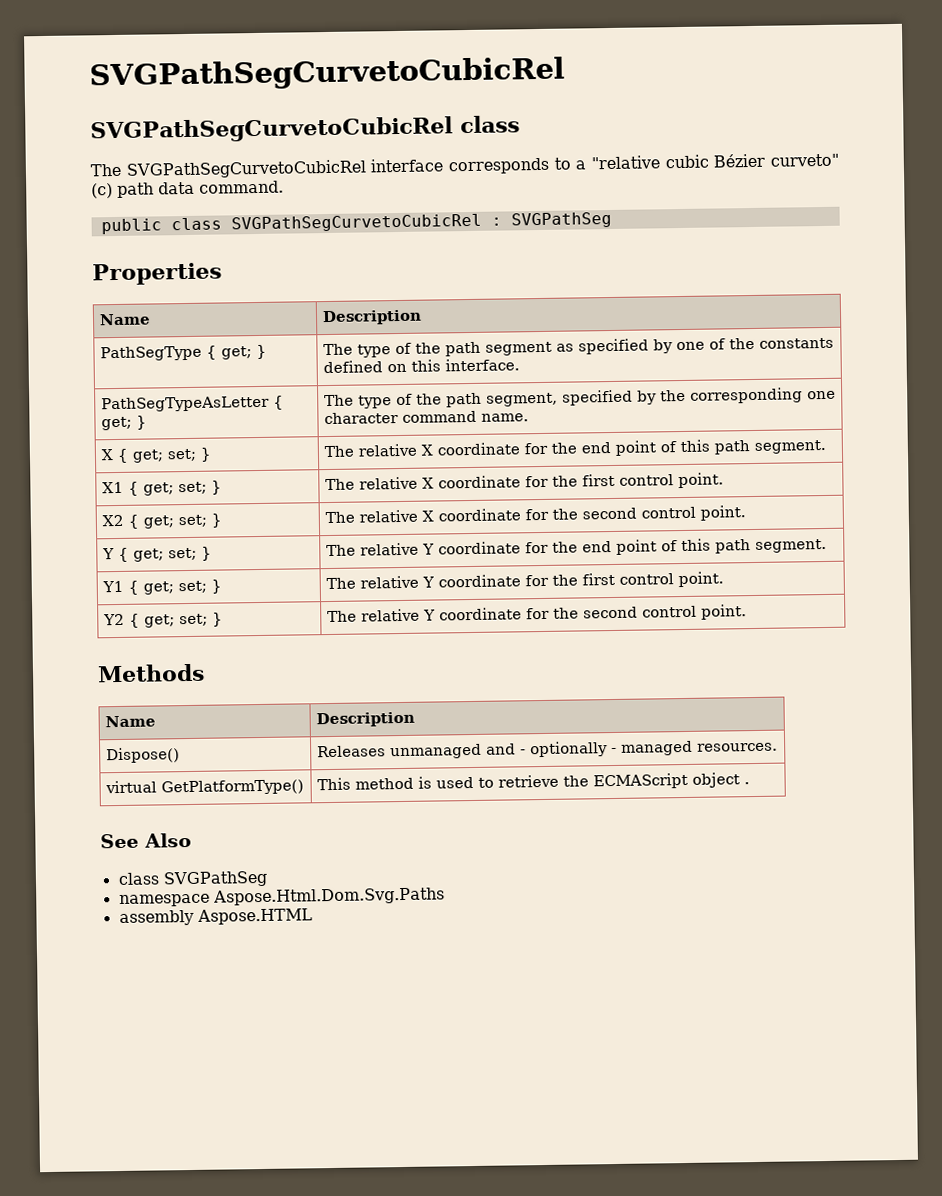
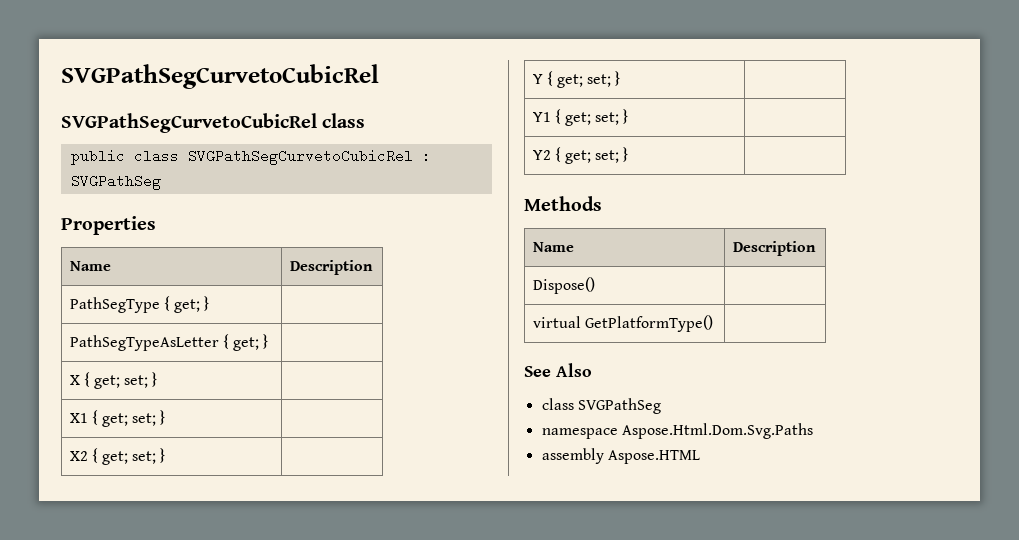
- The SVGPathSegCurvetoCubicRel interface corresponds to a "relative cubic Bézier curveto" (c) path data command.
- PathSegType { get; } | The type of the path segment as specified by one of the constants defined on this interface.
- PathSegTypeAsLetter { get; } | The type of the path segment, specified by the corresponding one character command name.
+ PathSegType { get; } |
+ PathSegTypeAsLetter { get; } |
- X { get; set; } | The relative X coordinate for the end point of this path segment.
+ X { get; set; } |
- X1 { get; set; } | The relative X coordinate for the first control point.
+ X1 { get; set; } |
- X2 { get; set; } | The relative X coordinate for the second control point.
+ X2 { get; set; } |
- Y { get; set; } | The relative Y coordinate for the end point of this path segment.
+ Y { get; set; } |
- Y1 { get; set; } | The relative Y coordinate for the first control point.
+ Y1 { get; set; } |
- Y2 { get; set; } | The relative Y coordinate for the second control point.
+ Y2 { get; set; } |
  Methods
  Name | Description
- Dispose() | Releases unmanaged and - optionally - managed resources.
- virtual GetPlatformType() | This method is used to retrieve the ECMAScript object .
+ Dispose() |
+ virtual GetPlatformType() |

